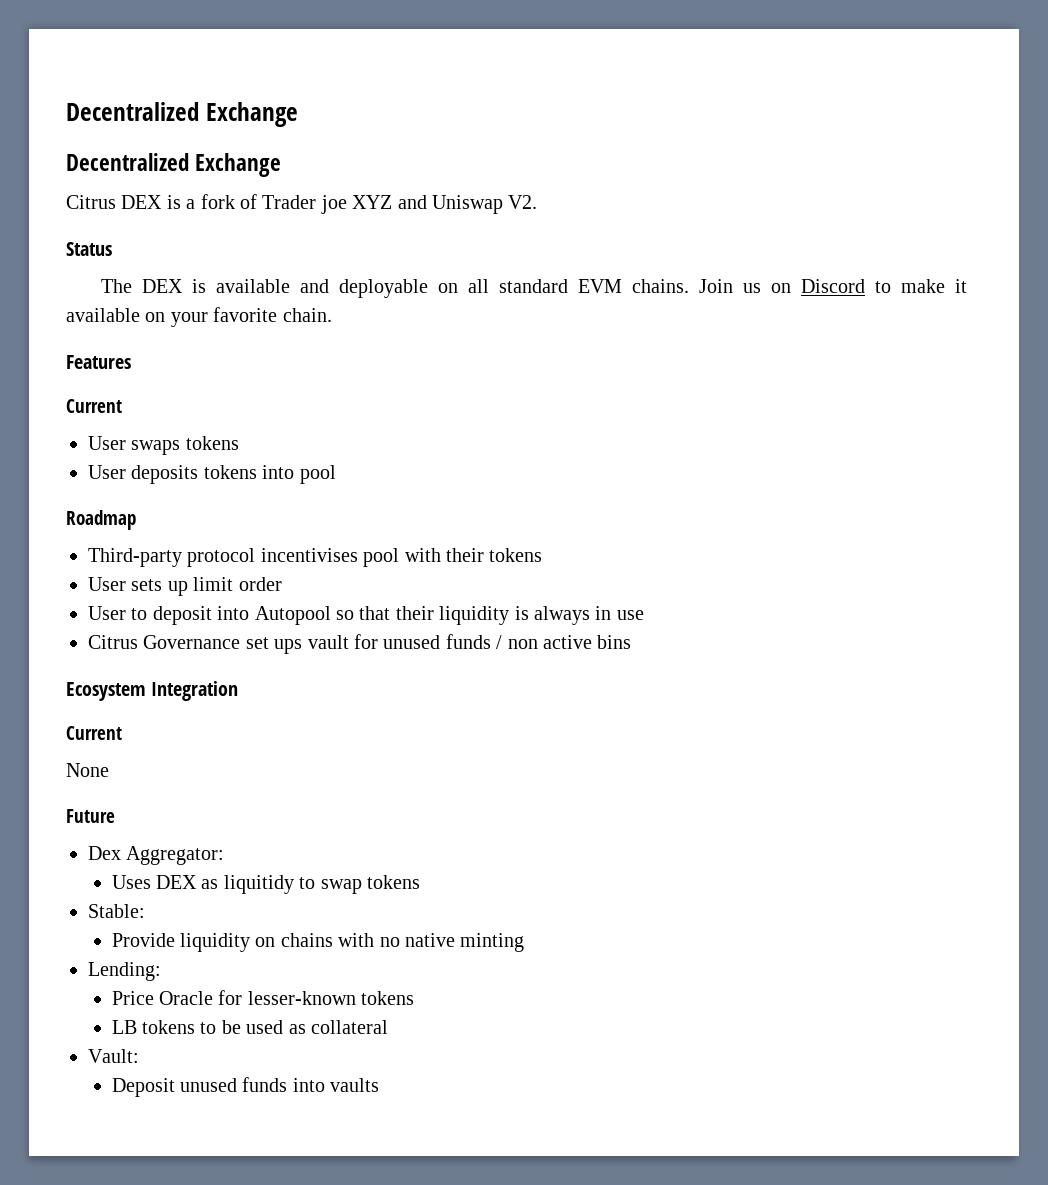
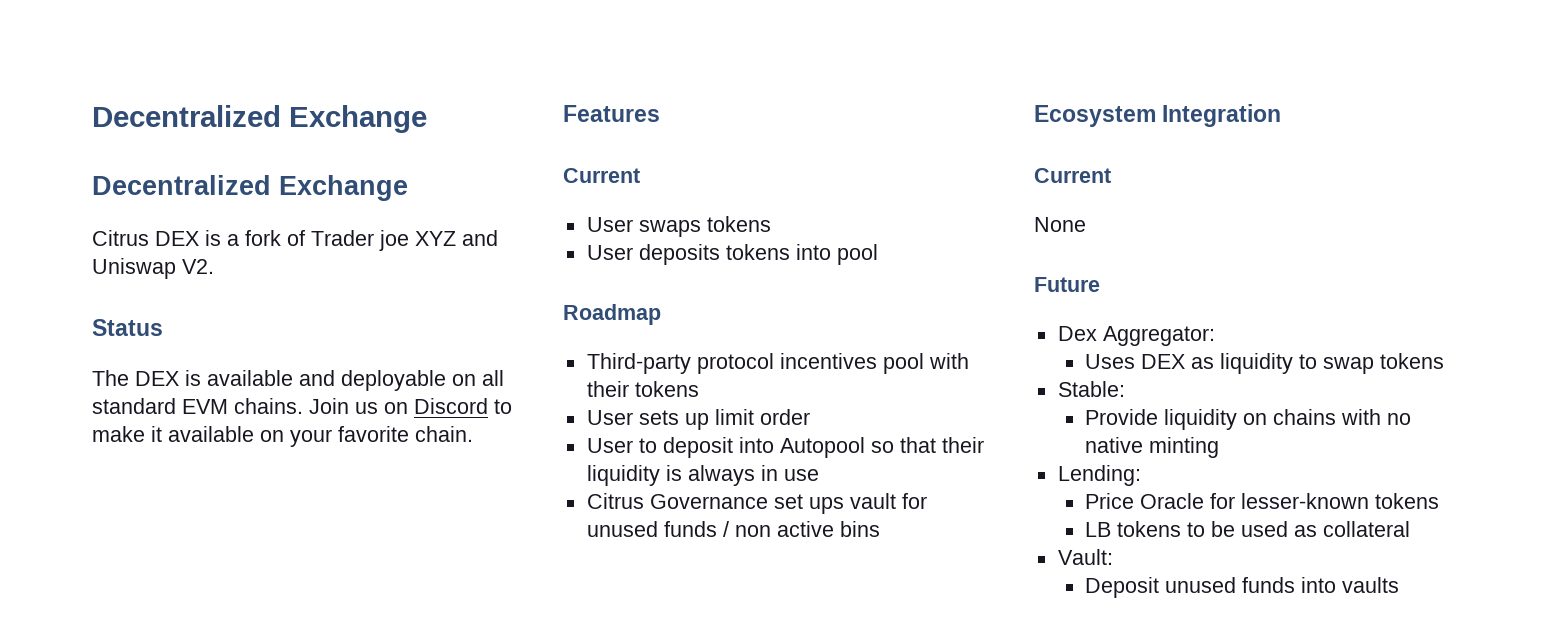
- Third-party protocol incentivises pool with their tokens
+ Third-party protocol incentives pool with their tokens
- Uses DEX as liquitidy to swap tokens
+ Uses DEX as liquidity to swap tokens

